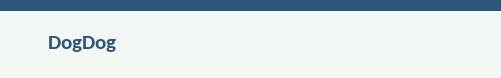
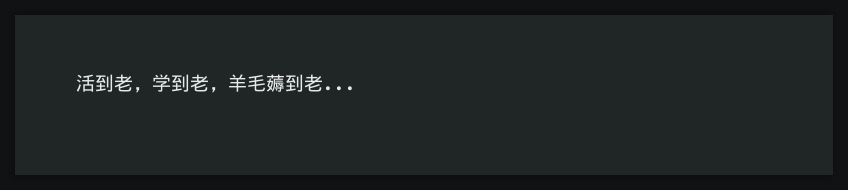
- DogDog
+ 活到老，学到老，羊毛薅到老...

